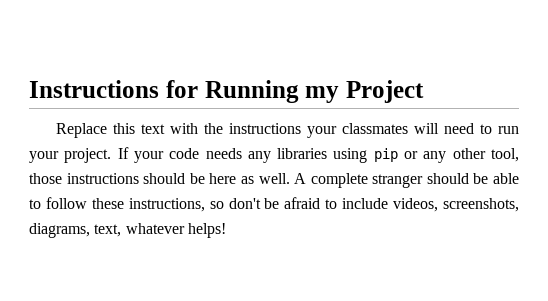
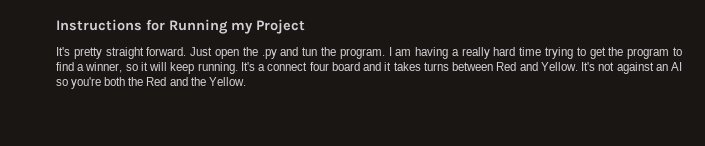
- Replace this text with the instructions your classmates will need to run your project. If your code needs any libraries using pip or any other tool, those instructions should be here as well. A complete stranger should be able to follow these instructions, so don't be afraid to include videos, screenshots, diagrams, text, whatever helps!
+ It's pretty straight forward. Just open the .py and tun the program. I am having a really hard time trying to get the program to find a winner, so it will keep running. It's a connect four board and it takes turns between Red and Yellow. It's not against an AI so you're both the Red and the Yellow.

